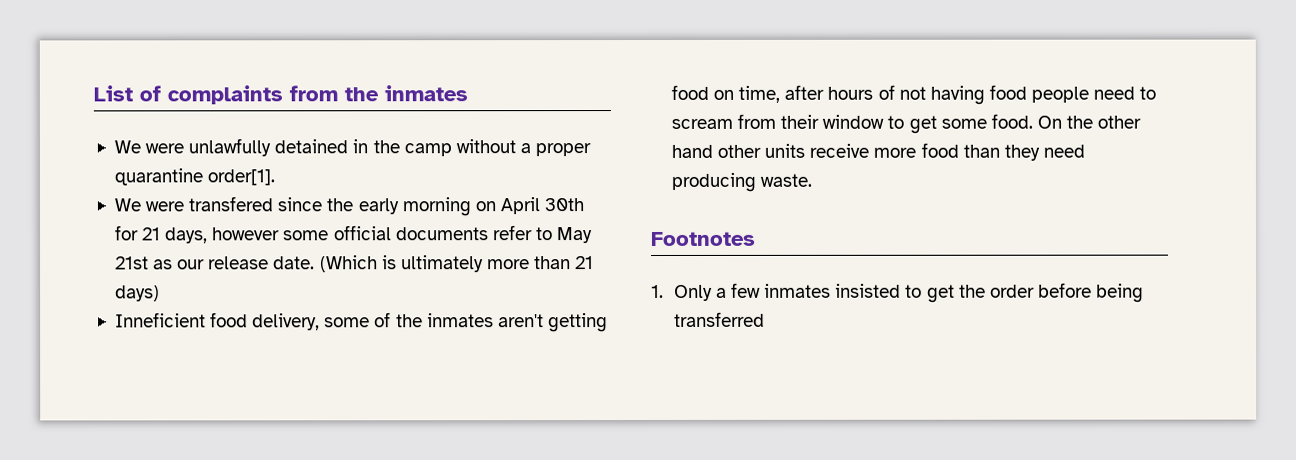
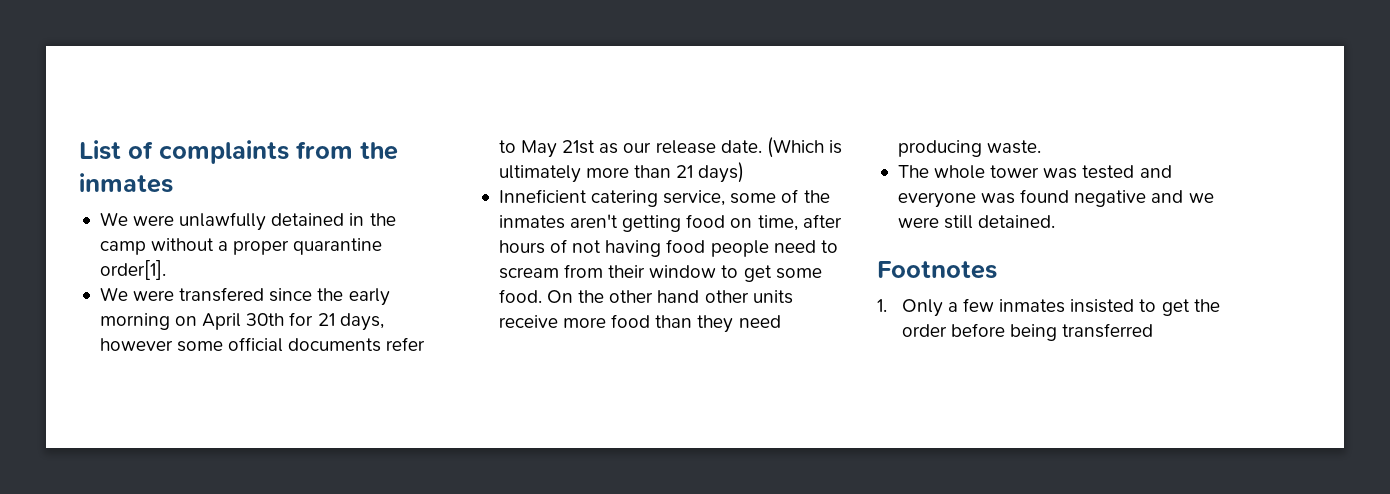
- Inneficient food delivery, some of the inmates aren't getting food on time, after hours of not having food people need to scream from their window to get some food.
+ Inneficient catering service, some of the inmates aren't getting food on time, after hours of not having food people need to scream from their window to get some food.
+ The whole tower was tested and everyone was found negative and we were still detained.

